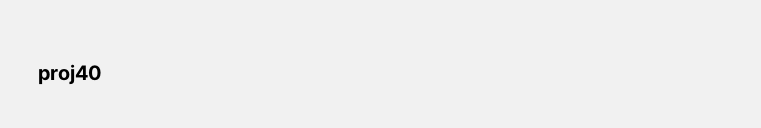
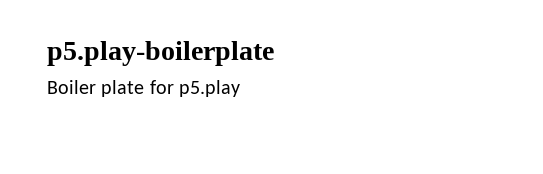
- proj40
+ p5.play-boilerplate
+ Boiler plate for p5.play

